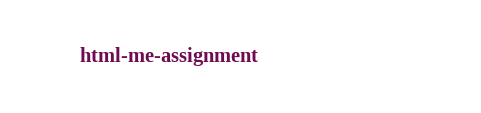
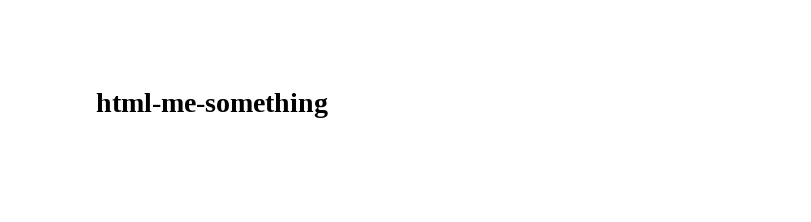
- html-me-assignment
+ html-me-something

